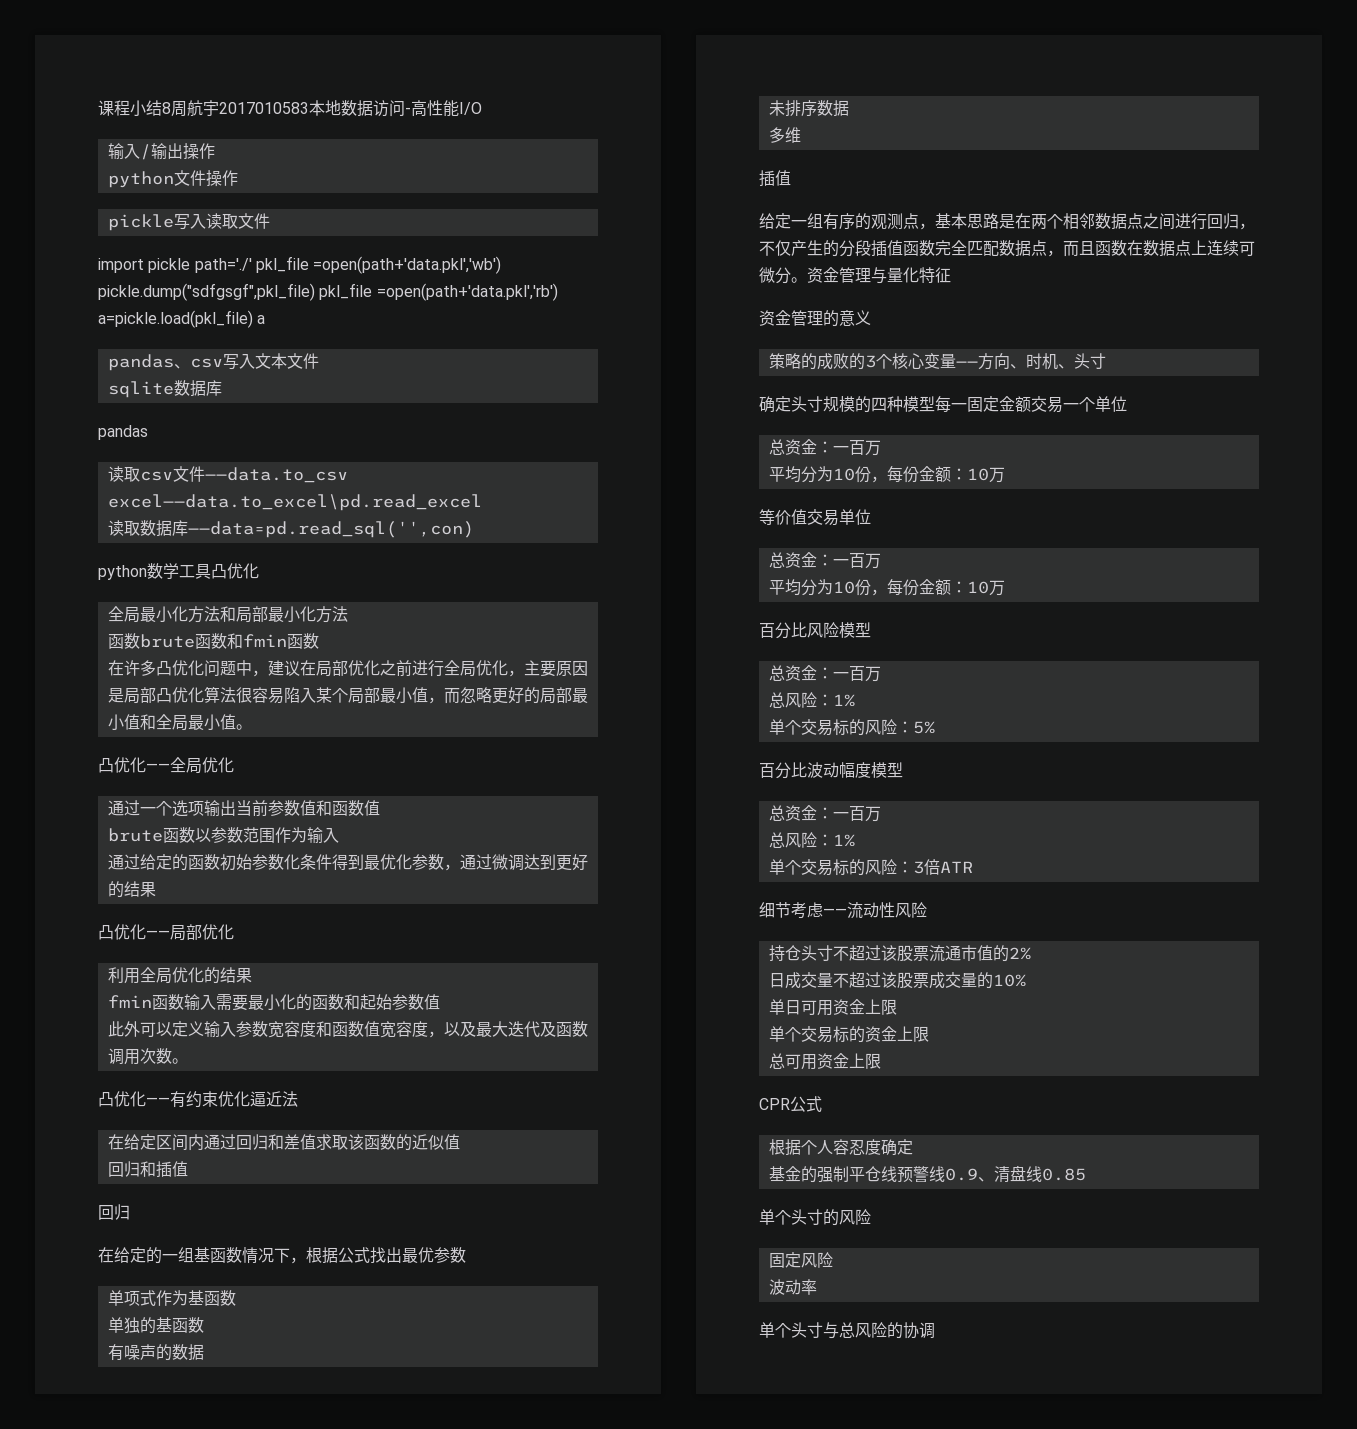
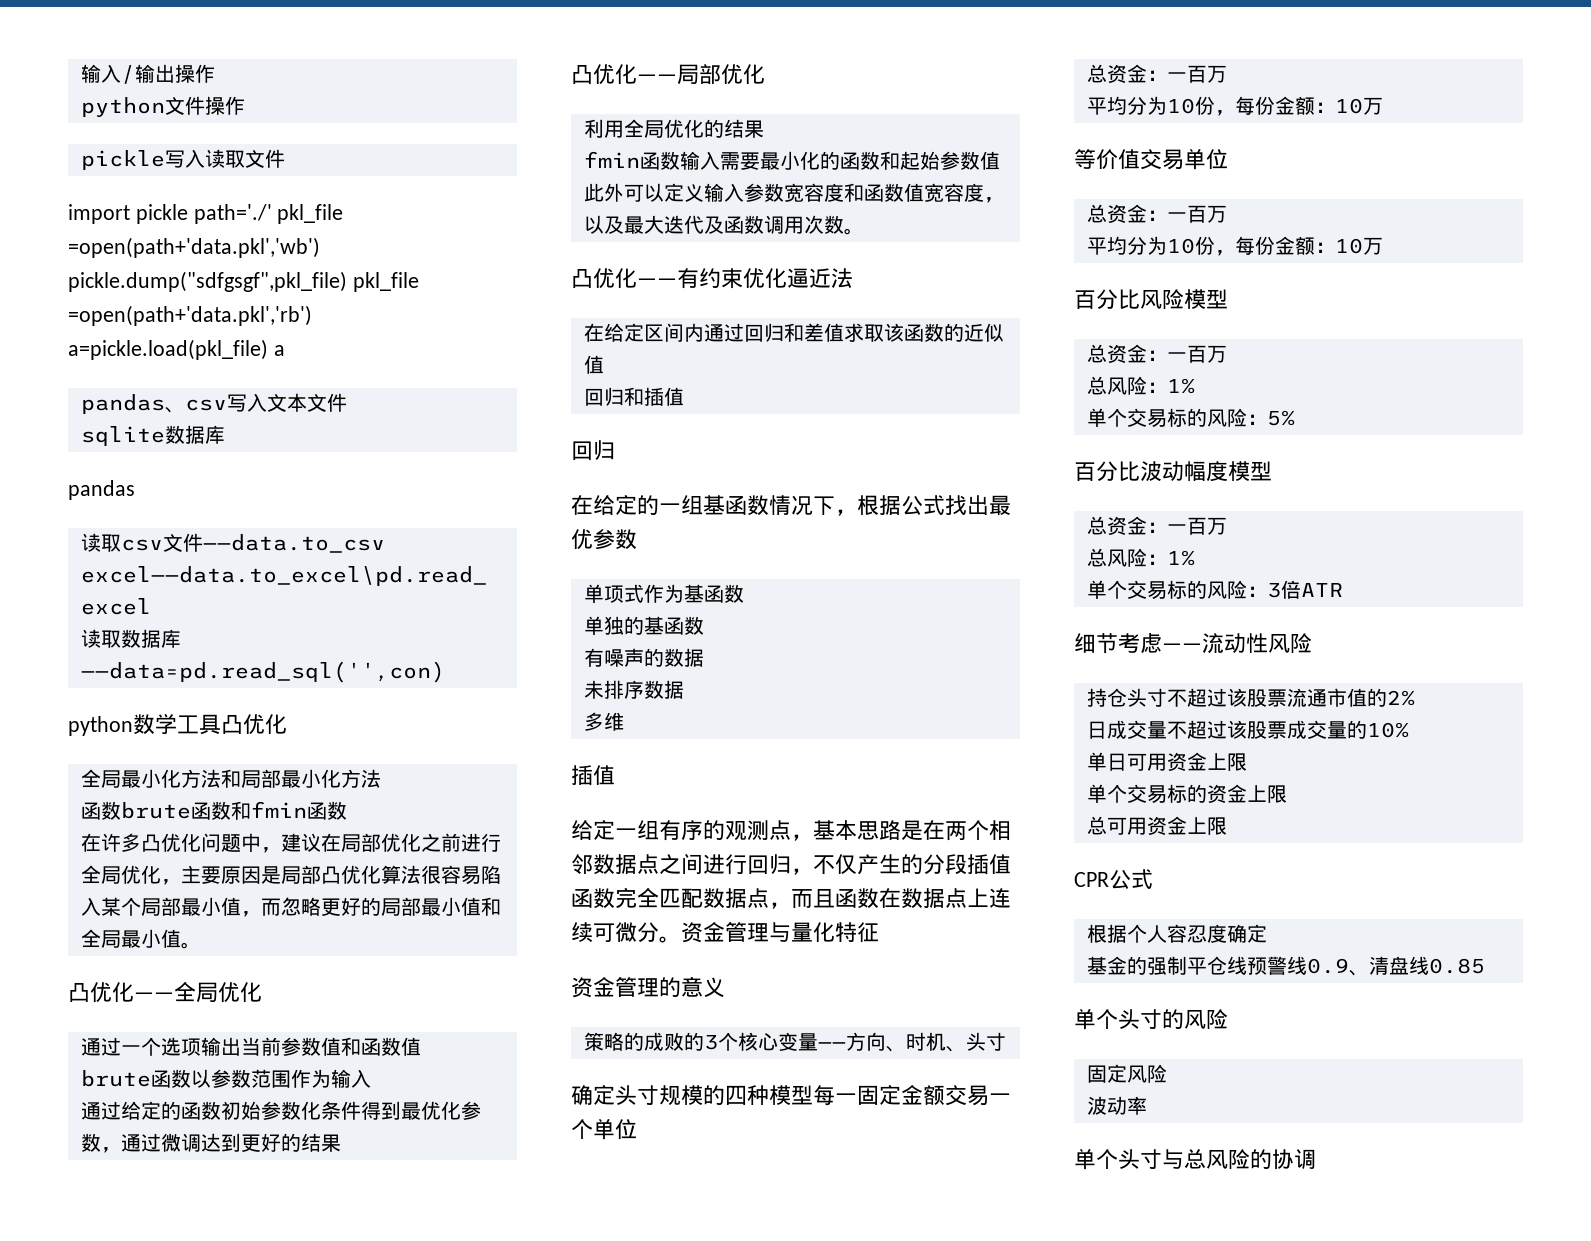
- 课程小结8周航宇2017010583本地数据访问-高性能I/O

